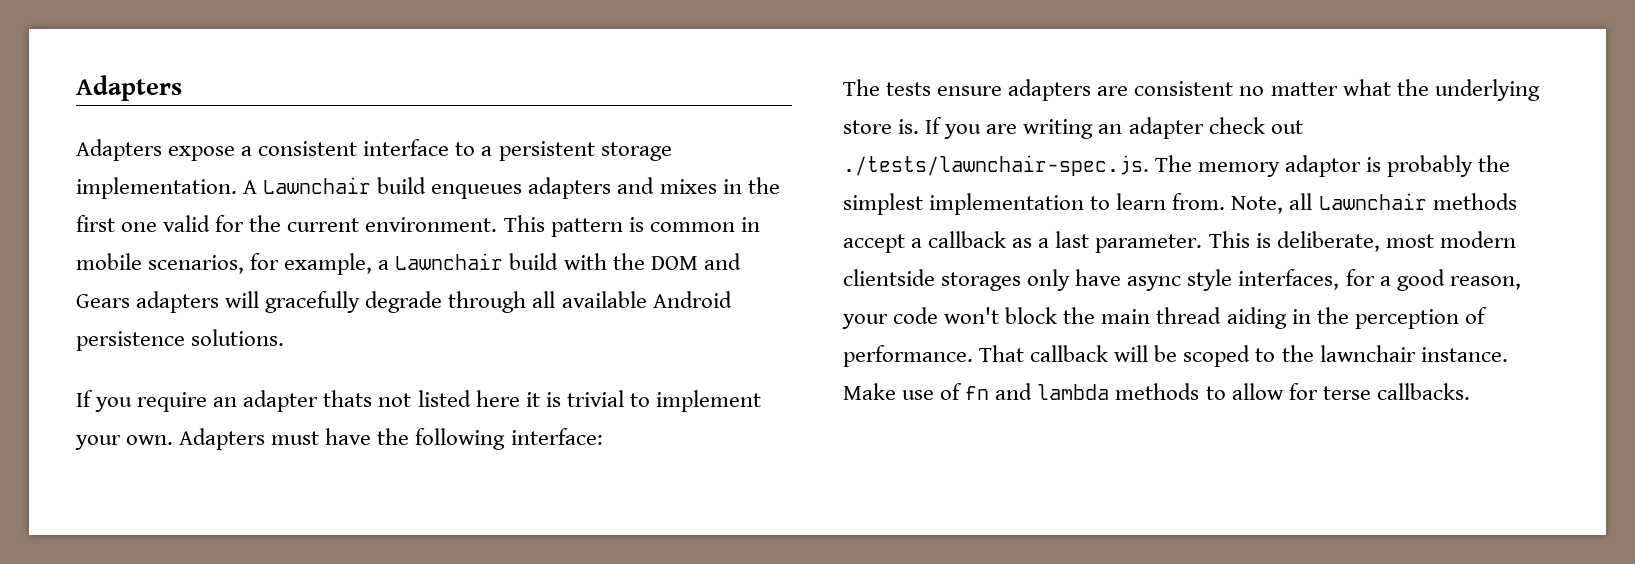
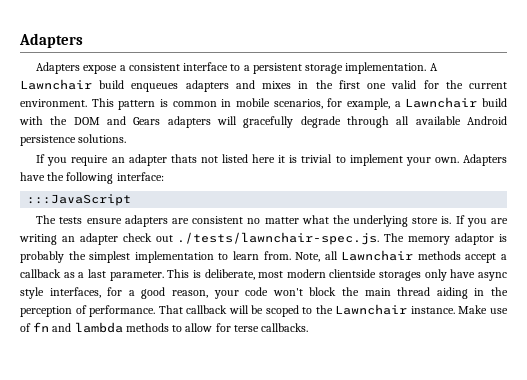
- Adapters must have the following interface:
+ Adapters have the following interface:
+ :::JavaScript
- That callback will be scoped to the lawnchair instance.
+ That callback will be scoped to the Lawnchair instance.

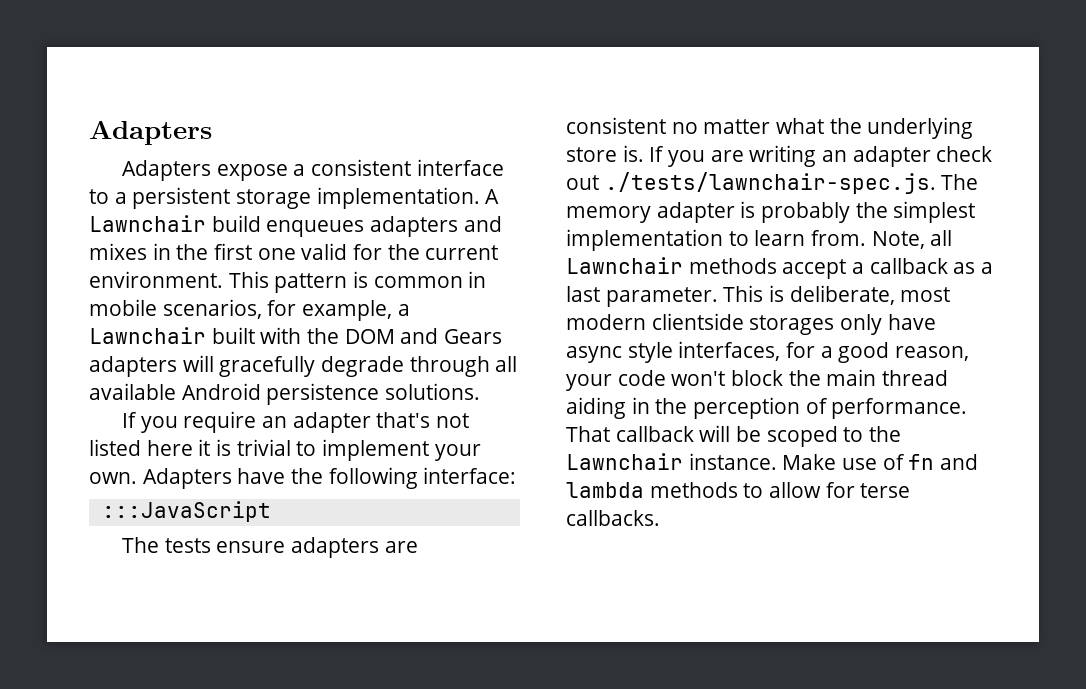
- This pattern is common in mobile scenarios, for example, a Lawnchair build with the DOM and Gears adapters will gracefully degrade through all available Android persistence solutions.
+ This pattern is common in mobile scenarios, for example, a Lawnchair built with the DOM and Gears adapters will gracefully degrade through all available Android persistence solutions.
- If you require an adapter thats not listed here it is trivial to implement your own.
+ If you require an adapter that's not listed here it is trivial to implement your own.
- If you are writing an adapter check out ./tests/lawnchair-spec.js. The memory adaptor is probably the simplest implementation to learn from.
+ If you are writing an adapter check out ./tests/lawnchair-spec.js. The memory adapter is probably the simplest implementation to learn from.

